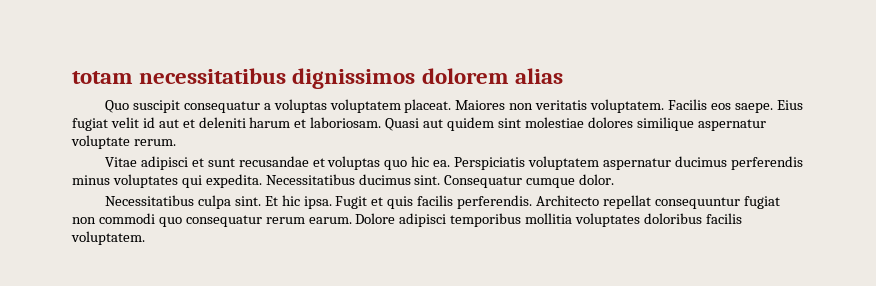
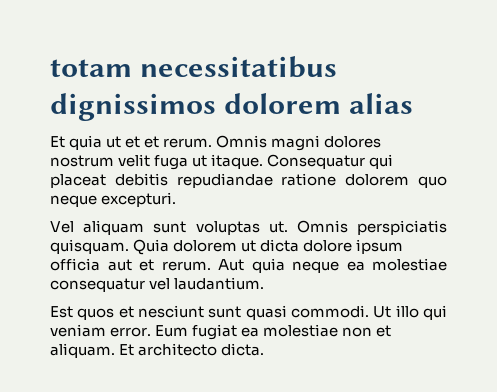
- Quo suscipit consequatur a voluptas voluptatem placeat. Maiores non veritatis voluptatem. Facilis eos saepe. Eius fugiat velit id aut et deleniti harum et laboriosam. Quasi aut quidem sint molestiae dolores similique aspernatur voluptate rerum.
- Vitae adipisci et sunt recusandae et voluptas quo hic ea. Perspiciatis voluptatem aspernatur ducimus perferendis minus voluptates qui expedita. Necessitatibus ducimus sint. Consequatur cumque dolor.
- Necessitatibus culpa sint. Et hic ipsa. Fugit et quis facilis perferendis. Architecto repellat consequuntur fugiat non commodi quo consequatur rerum earum. Dolore adipisci temporibus mollitia voluptates doloribus facilis voluptatem.
+ Et quia ut et et rerum. Omnis magni dolores nostrum velit fuga ut itaque. Consequatur qui placeat debitis repudiandae ratione dolorem quo neque excepturi.
+ Vel aliquam sunt voluptas ut. Omnis perspiciatis quisquam. Quia dolorem ut dicta dolore ipsum officia aut et rerum. Aut quia neque ea molestiae consequatur vel laudantium.
+ Est quos et nesciunt sunt quasi commodi. Ut illo qui veniam error. Eum fugiat ea molestiae non et aliquam. Et architecto dicta.

